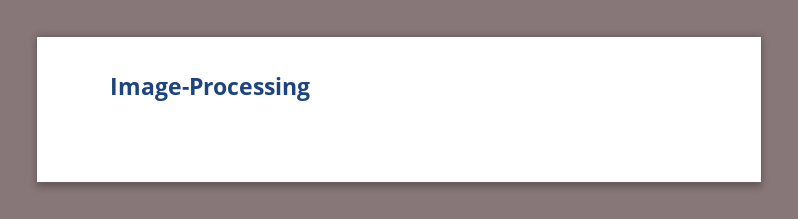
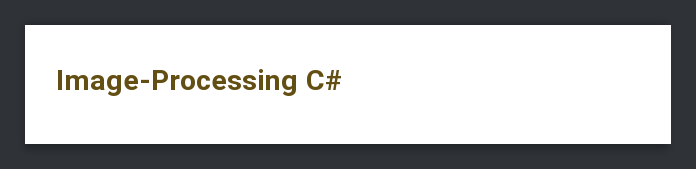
- Image-Processing
+ Image-Processing C#

